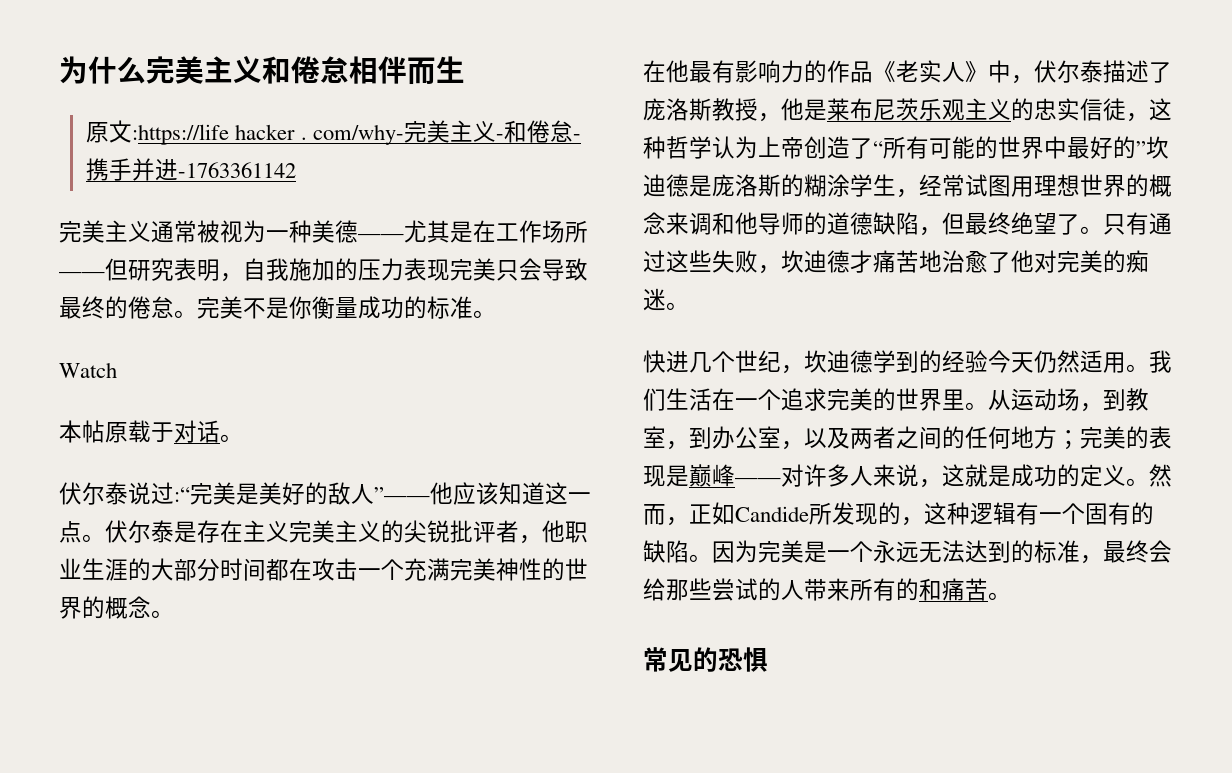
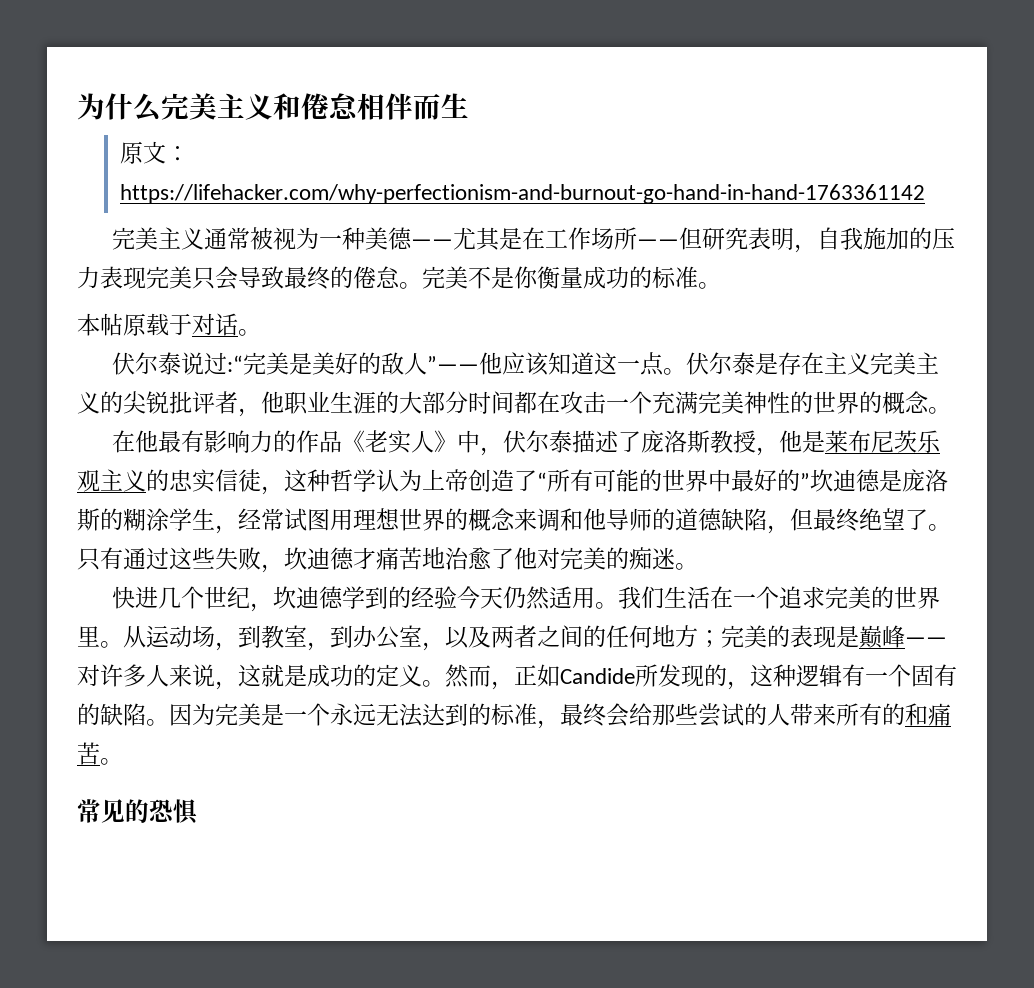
- 原文:https://life hacker . com/why-完美主义-和倦怠-携手并进-1763361142
+ 原文：https://lifehacker.com/why-perfectionism-and-burnout-go-hand-in-hand-1763361142
- Watch

